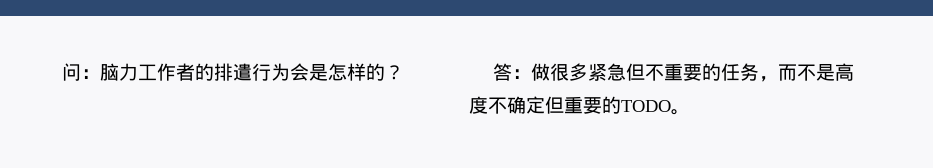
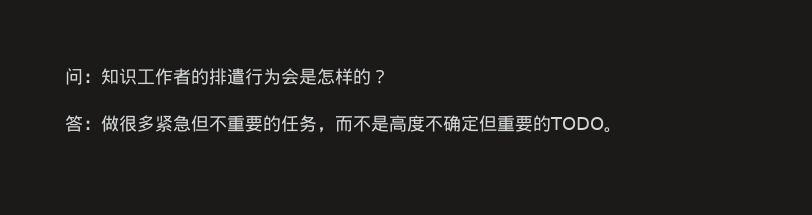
- 问：脑力工作者的排遣行为会是怎样的？
+ 问：知识工作者的排遣行为会是怎样的？

